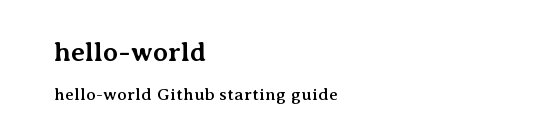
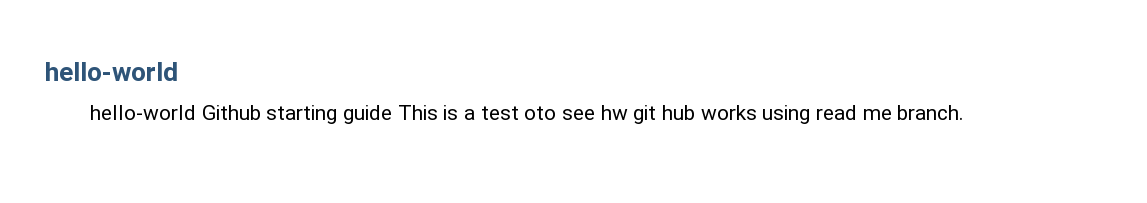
- hello-world Github starting guide
+ hello-world Github starting guide This is a test oto see hw git hub works using read me branch.

